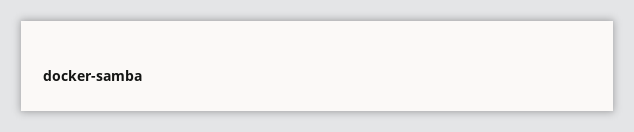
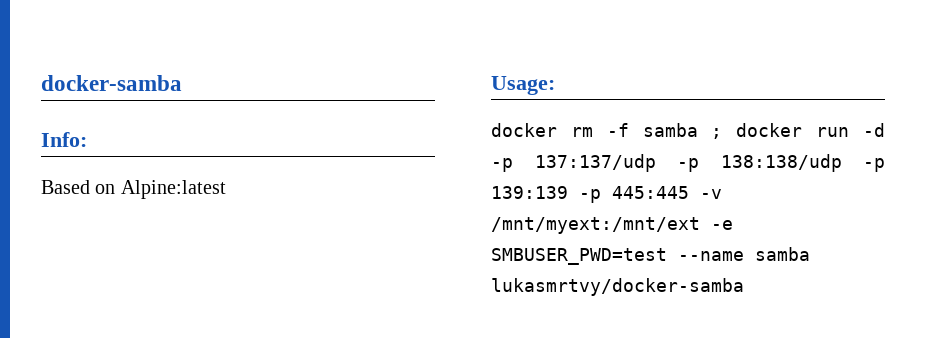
+ Info:
+ Based on Alpine:latest
+ Usage:
+ docker rm -f samba ; docker run -d -p 137:137/udp -p 138:138/udp -p 139:139 -p 445:445 -v /mnt/myext:/mnt/ext -e SMBUSER_PWD=test --name samba lukasmrtvy/docker-samba

